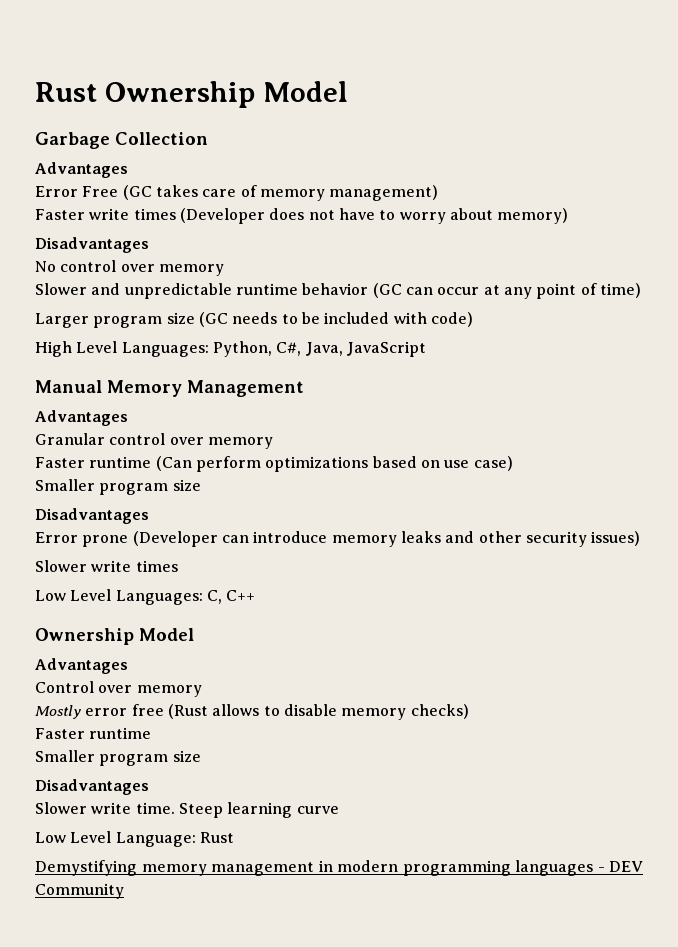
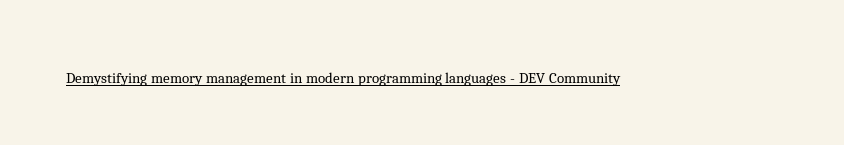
- Rust Ownership Model
- Garbage Collection
- Advantages
- Error Free (GC takes care of memory management)
- Faster write times (Developer does not have to worry about memory)
- Disadvantages
- No control over memory
- Slower and unpredictable runtime behavior (GC can occur at any point of time)
- Larger program size (GC needs to be included with code)
- High Level Languages: Python, C#, Java, JavaScript
- Manual Memory Management
- Advantages
- Granular control over memory
- Faster runtime (Can perform optimizations based on use case)
- Smaller program size
- Disadvantages
- Error prone (Developer can introduce memory leaks and other security issues)
- Slower write times
- Low Level Languages: C, C++
- Ownership Model
- Advantages
- Control over memory
- Mostly error free (Rust allows to disable memory checks)
- Faster runtime
- Smaller program size
- Disadvantages
- Slower write time. Steep learning curve
- Low Level Language: Rust

